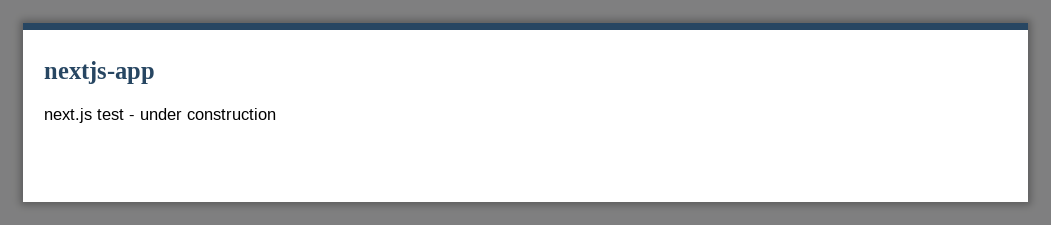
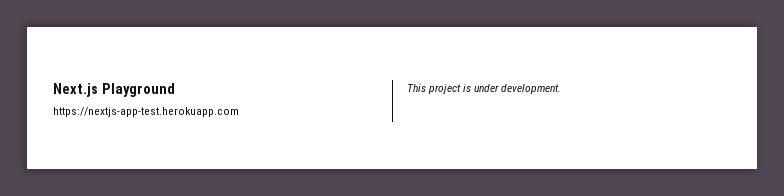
- nextjs-app
- next.js test - under construction
+ Next.js Playground
+ https://nextjs-app-test.herokuapp.com
+ This project is under development.

